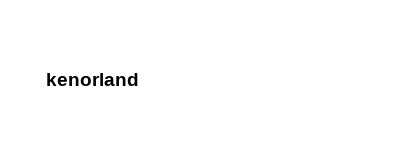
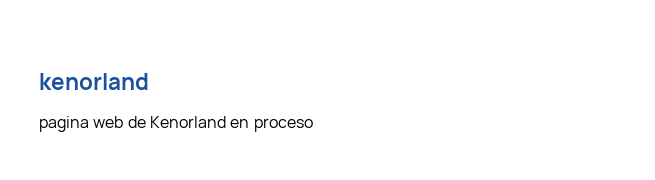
+ pagina web de Kenorland en proceso

